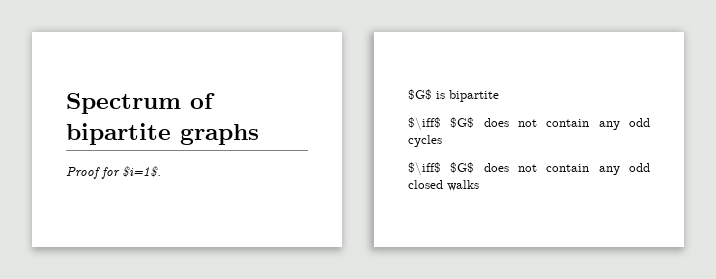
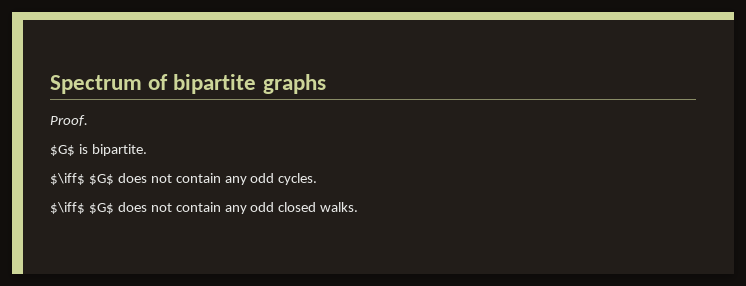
- Proof for $i=1$.
+ Proof.
- $G$ is bipartite
- $\iff$ $G$ does not contain any odd cycles
+ $G$ is bipartite.
+ $\iff$ $G$ does not contain any odd cycles.
- $\iff$ $G$ does not contain any odd closed walks
+ $\iff$ $G$ does not contain any odd closed walks.

